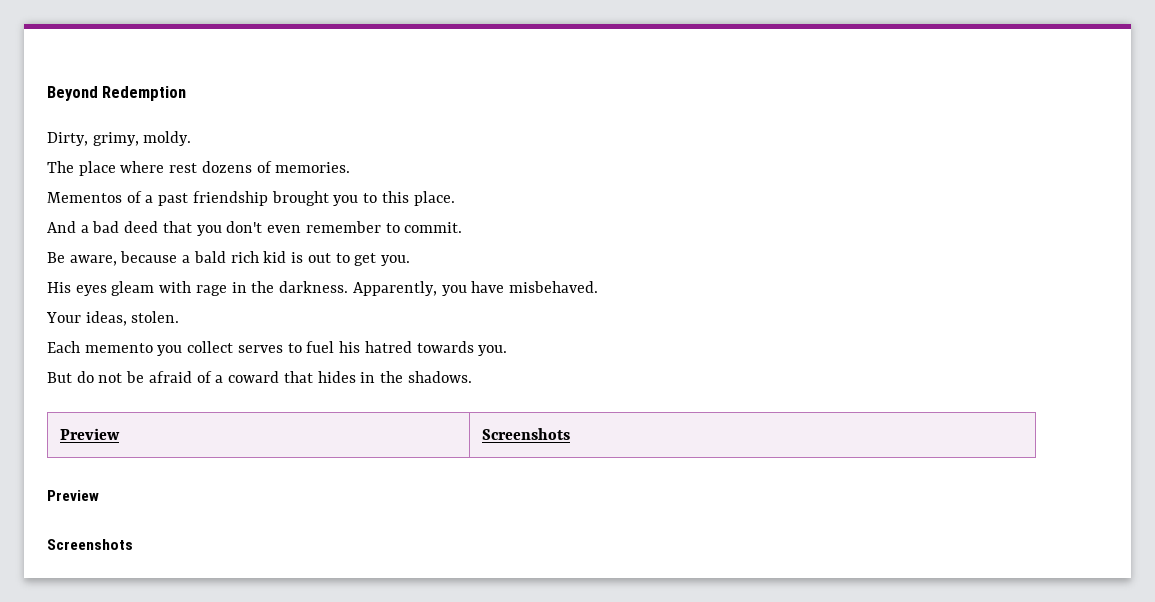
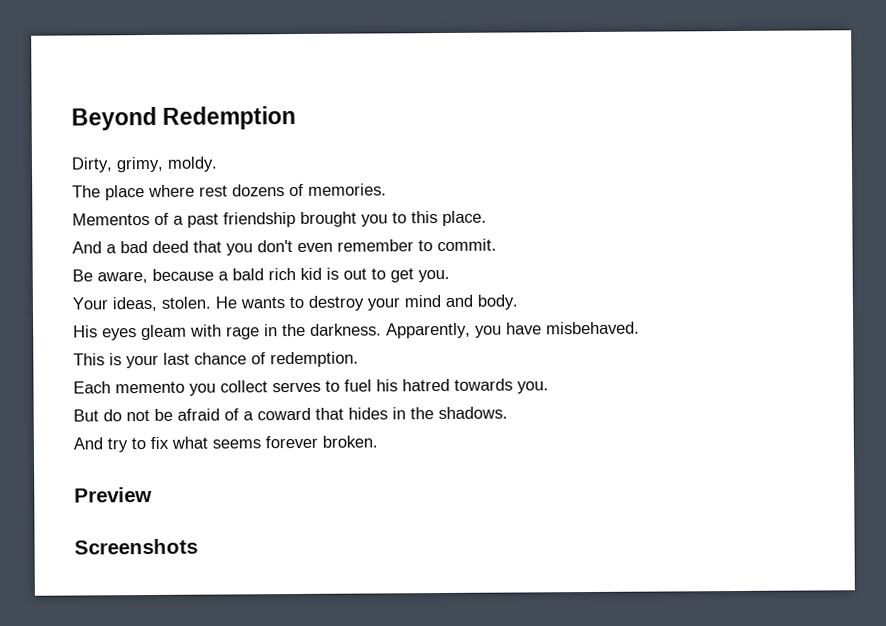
+ Your ideas, stolen. He wants to destroy your mind and body.
- Your ideas, stolen.
+ This is your last chance of redemption.
- Preview | Screenshots
+ And try to fix what seems forever broken.

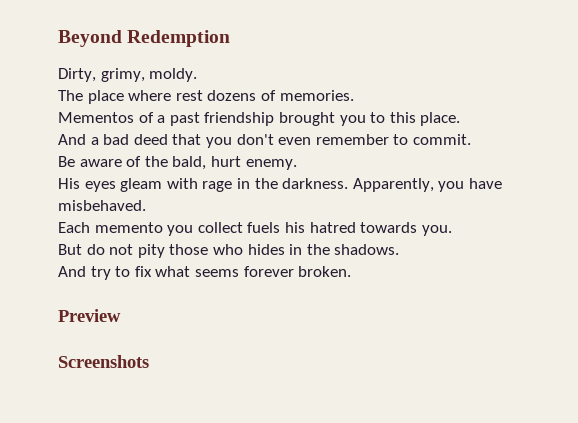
- Be aware, because a bald rich kid is out to get you.
- Your ideas, stolen. He wants to destroy your mind and body.
+ Be aware of the bald, hurt enemy.
- This is your last chance of redemption.
- Each memento you collect serves to fuel his hatred towards you.
+ Each memento you collect fuels his hatred towards you.
- But do not be afraid of a coward that hides in the shadows.
+ But do not pity those who hides in the shadows.

